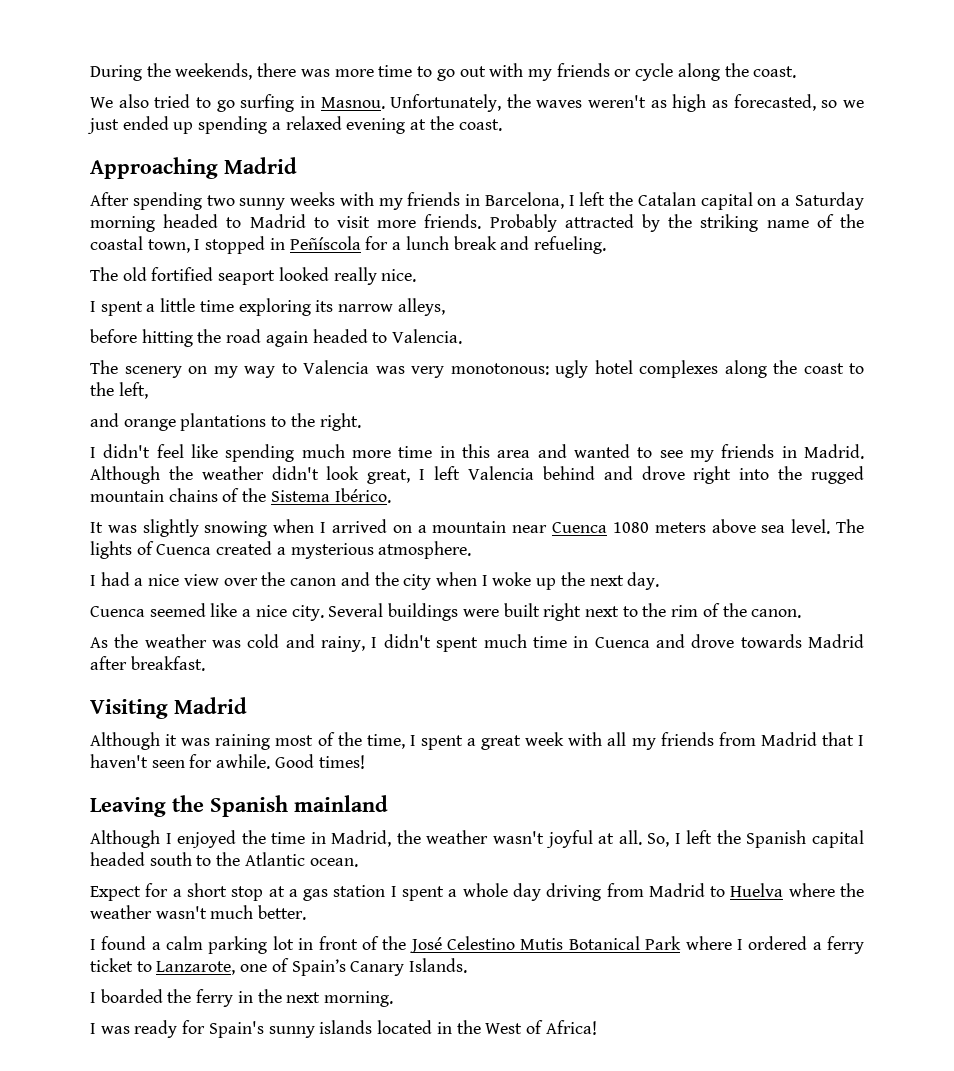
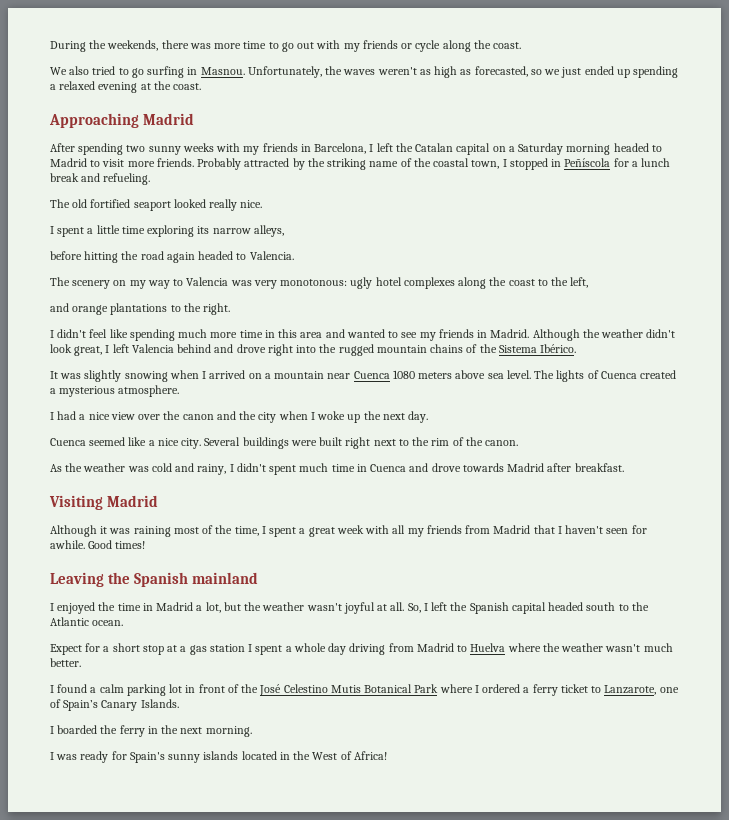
- Although I enjoyed the time in Madrid, the weather wasn't joyful at all.
+ I enjoyed the time in Madrid a lot, but the weather wasn't joyful at all.

